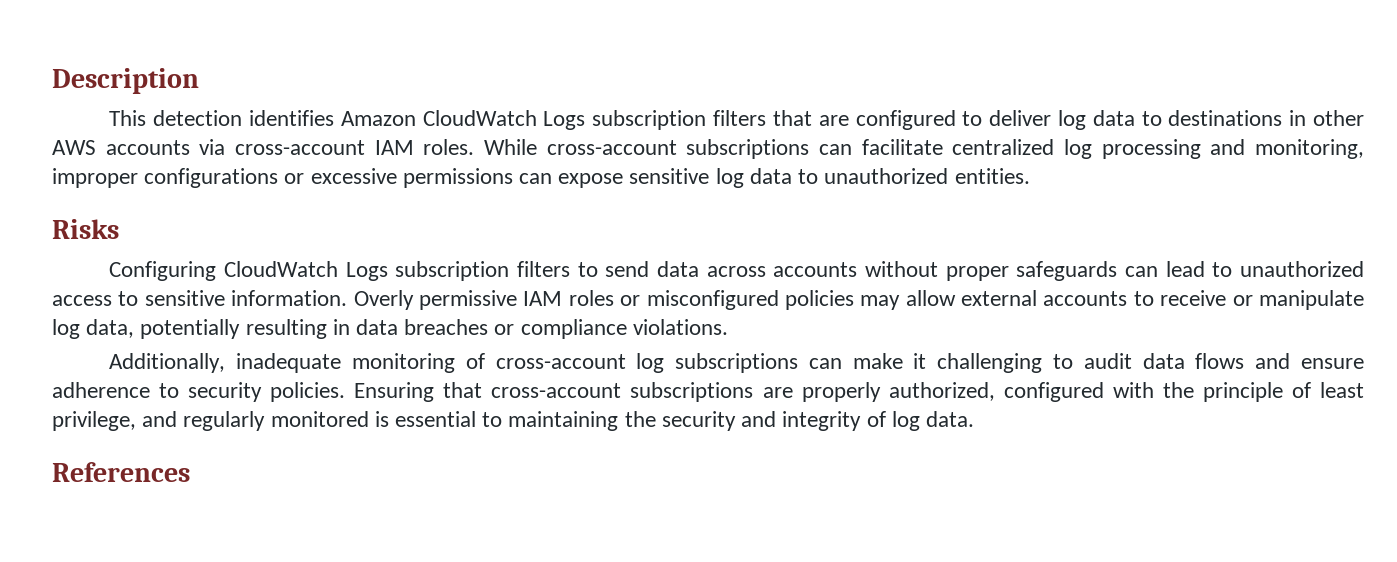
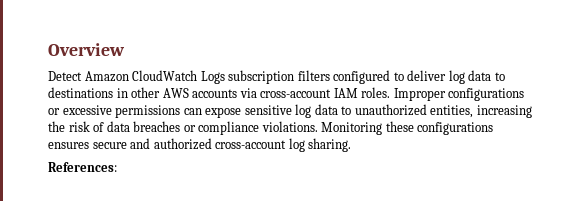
- Description
- This detection identifies Amazon CloudWatch Logs subscription filters that are configured to deliver log data to destinations in other AWS accounts via cross-account IAM roles.
+ Overview
+ Detect Amazon CloudWatch Logs subscription filters configured to deliver log data to destinations in other AWS accounts via cross-account IAM roles.
- While cross-account subscriptions can facilitate centralized log processing and monitoring, improper configurations or excessive permissions can expose sensitive log data to unauthorized entities.
- Risks
- Configuring CloudWatch Logs subscription filters to send data across accounts without proper safeguards can lead to unauthorized access to sensitive information. Overly permissive IAM roles or misconfigured policies may allow external accounts to receive or manipulate log data, potentially resulting in data breaches or compliance violations.
- Additionally, inadequate monitoring of cross-account log subscriptions can make it challenging to audit data flows and ensure adherence to security policies. Ensuring that cross-account subscriptions are properly authorized, configured with the principle of least privilege, and regularly monitored is essential to maintaining the security and integrity of log data.
- References
+ Improper configurations or excessive permissions can expose sensitive log data to unauthorized entities, increasing the risk of data breaches or compliance violations. Monitoring these configurations ensures secure and authorized cross-account log sharing.
+ References:

